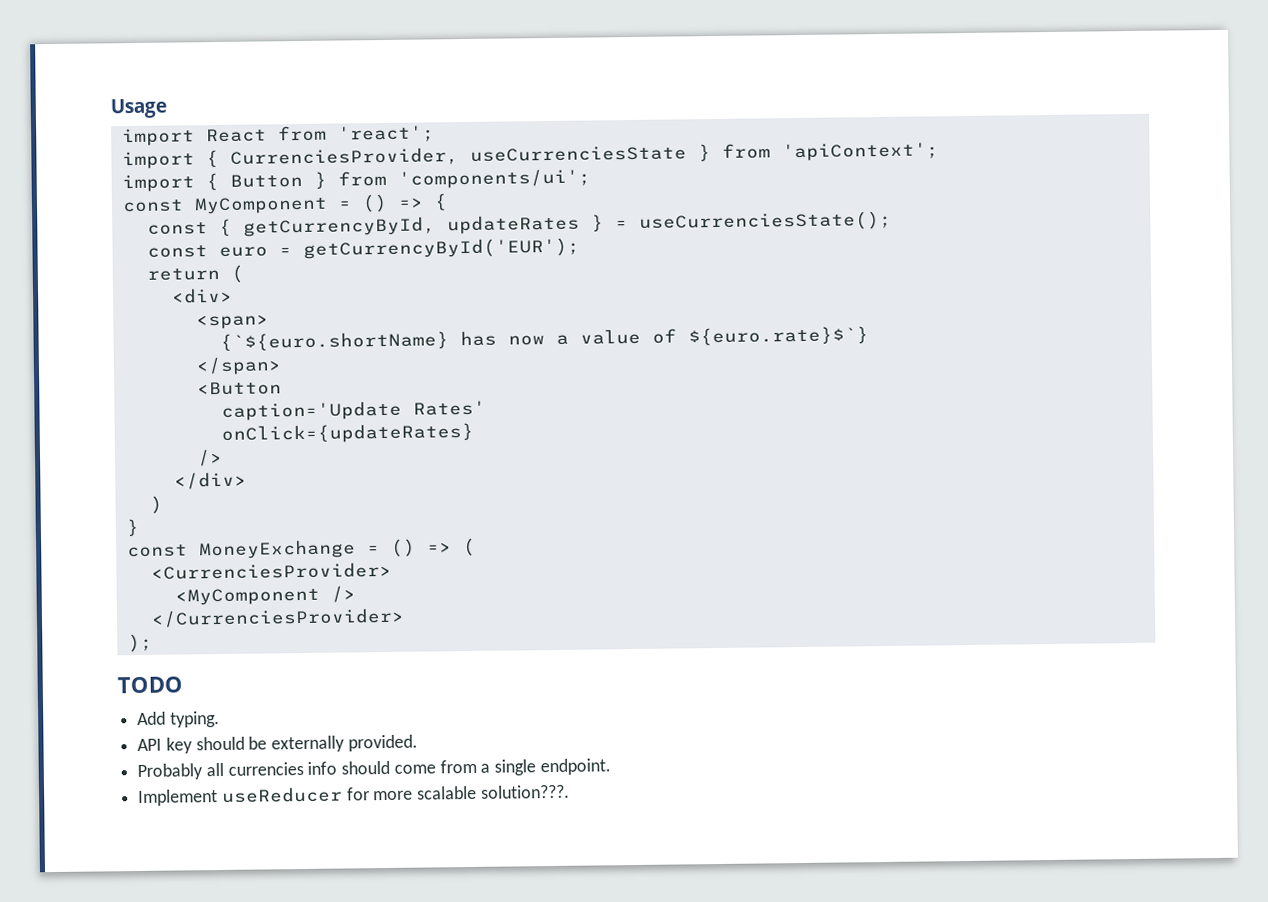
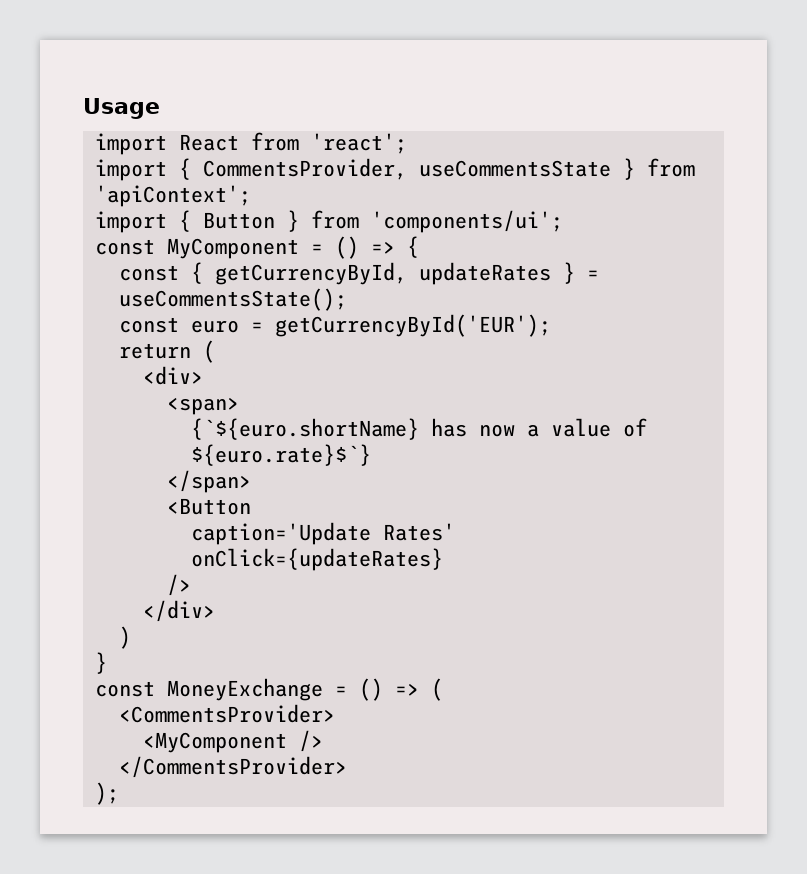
- import { CurrenciesProvider, useCurrenciesState } from 'apiContext';
+ import { CommentsProvider, useCommentsState } from 'apiContext';
- const { getCurrencyById, updateRates } = useCurrenciesState();
+ const { getCurrencyById, updateRates } = useCommentsState();
- <CurrenciesProvider>
+ <CommentsProvider>
- </CurrenciesProvider>
+ </CommentsProvider>
- TODO
- Add typing.
- API key should be externally provided.
- Probably all currencies info should come from a single endpoint.
- Implement useReducer for more scalable solution???.

